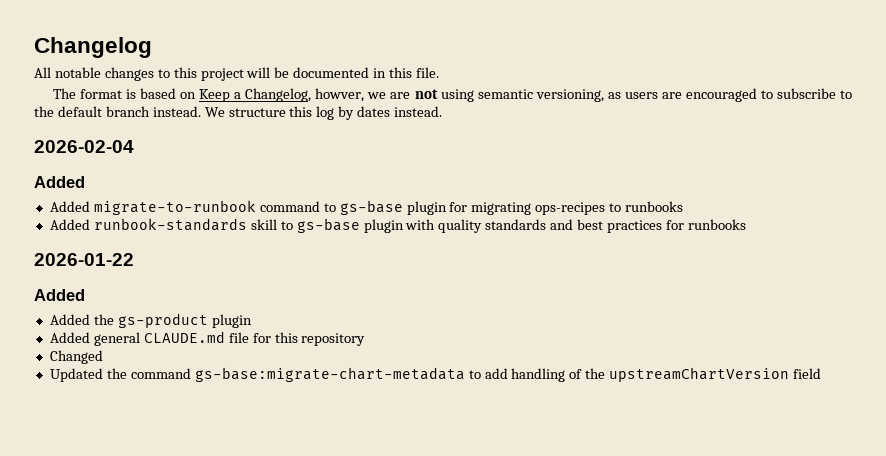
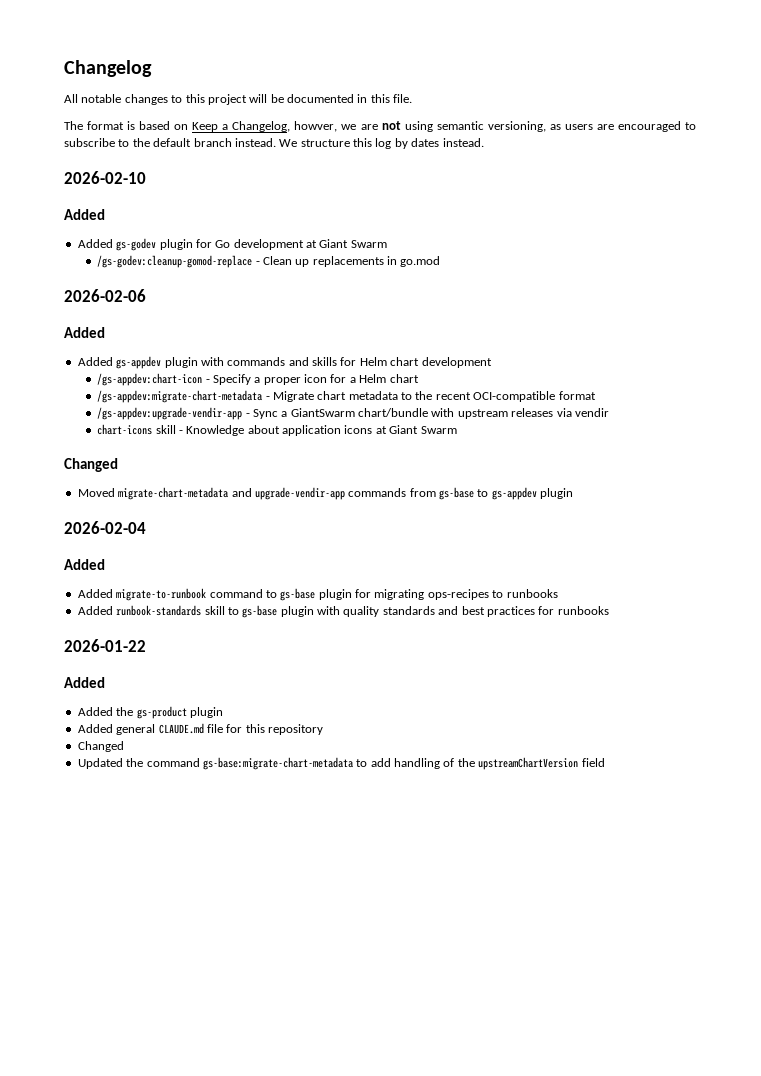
+ 2026-02-10
+ Added
+ Added gs-godev plugin for Go development at Giant Swarm
+ /gs-godev:cleanup-gomod-replace - Clean up replacements in go.mod
+ 2026-02-06
+ Added
+ Added gs-appdev plugin with commands and skills for Helm chart development
+ /gs-appdev:chart-icon - Specify a proper icon for a Helm chart
+ /gs-appdev:migrate-chart-metadata - Migrate chart metadata to the recent OCI-compatible format
+ /gs-appdev:upgrade-vendir-app - Sync a GiantSwarm chart/bundle with upstream releases via vendir
+ chart-icons skill - Knowledge about application icons at Giant Swarm
+ Changed
+ Moved migrate-chart-metadata and upgrade-vendir-app commands from gs-base to gs-appdev plugin

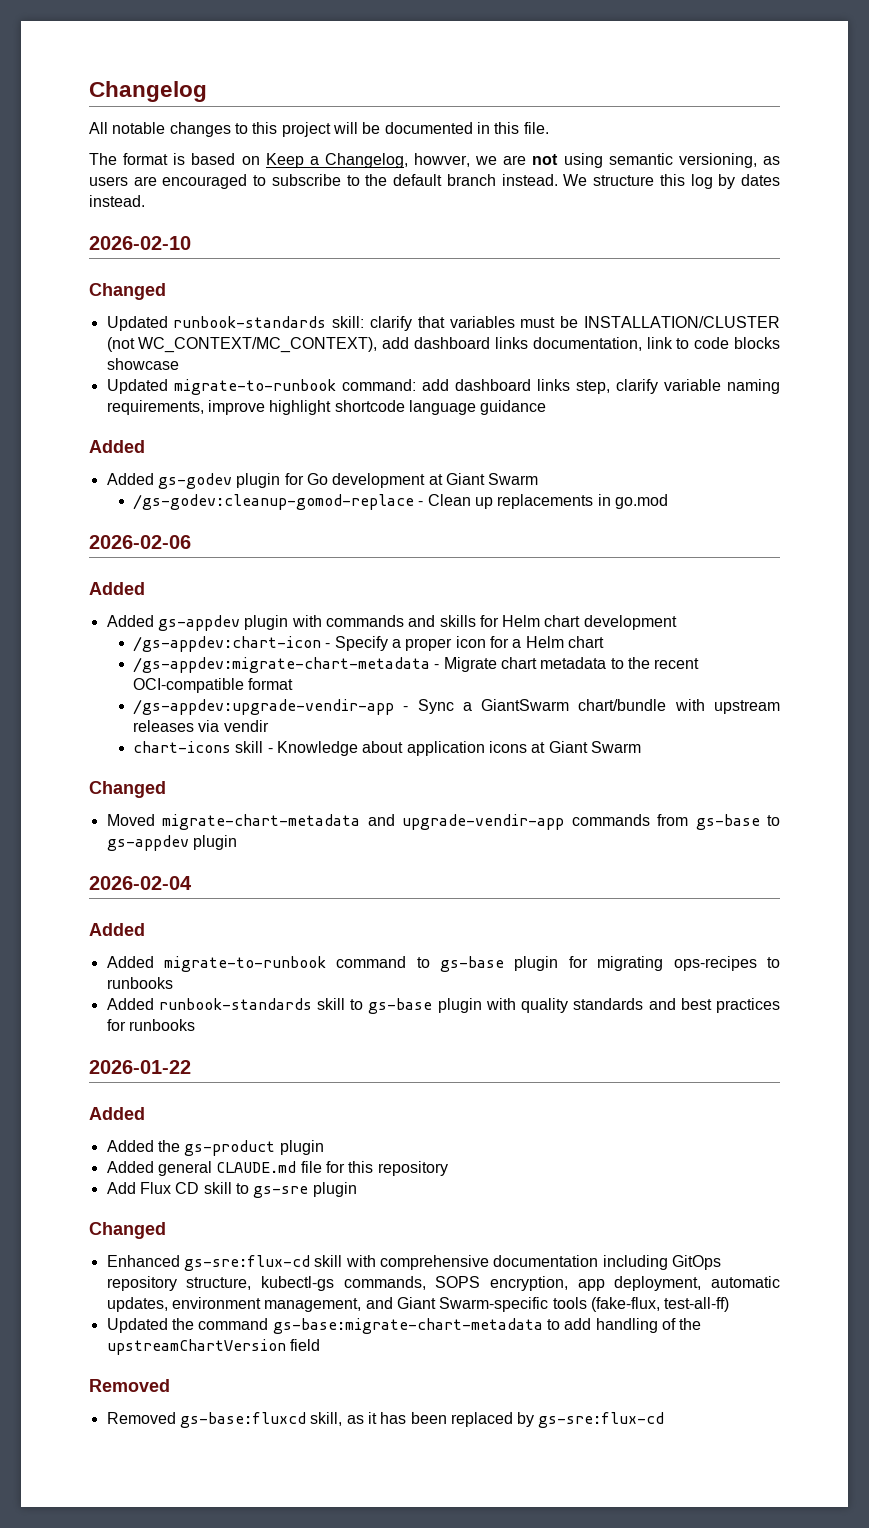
  2026-02-10
+ Changed
+ Updated runbook-standards skill: clarify that variables must be INSTALLATION/CLUSTER (not WC_CONTEXT/MC_CONTEXT), add dashboard links documentation, link to code blocks showcase
+ Updated migrate-to-runbook command: add dashboard links step, clarify variable naming requirements, improve highlight shortcode language guidance
  Added general CLAUDE.md file for this repository
+ Add Flux CD skill to gs-sre plugin
  Changed
+ Enhanced gs-sre:flux-cd skill with comprehensive documentation including GitOps repository structure, kubectl-gs commands, SOPS encryption, app deployment, automatic updates, environment management, and Giant Swarm-specific tools (fake-flux, test-all-ff)
  Updated the command gs-base:migrate-chart-metadata to add handling of the upstreamChartVersion field
+ Removed
+ Removed gs-base:fluxcd skill, as it has been replaced by gs-sre:flux-cd

